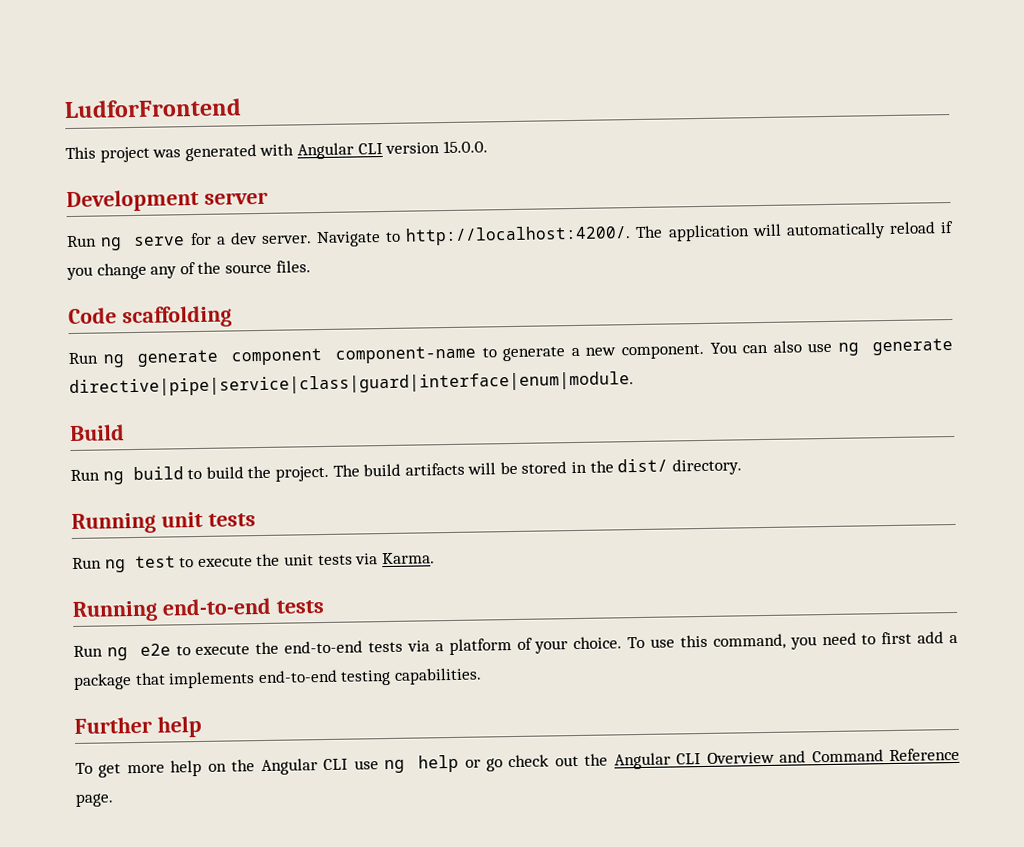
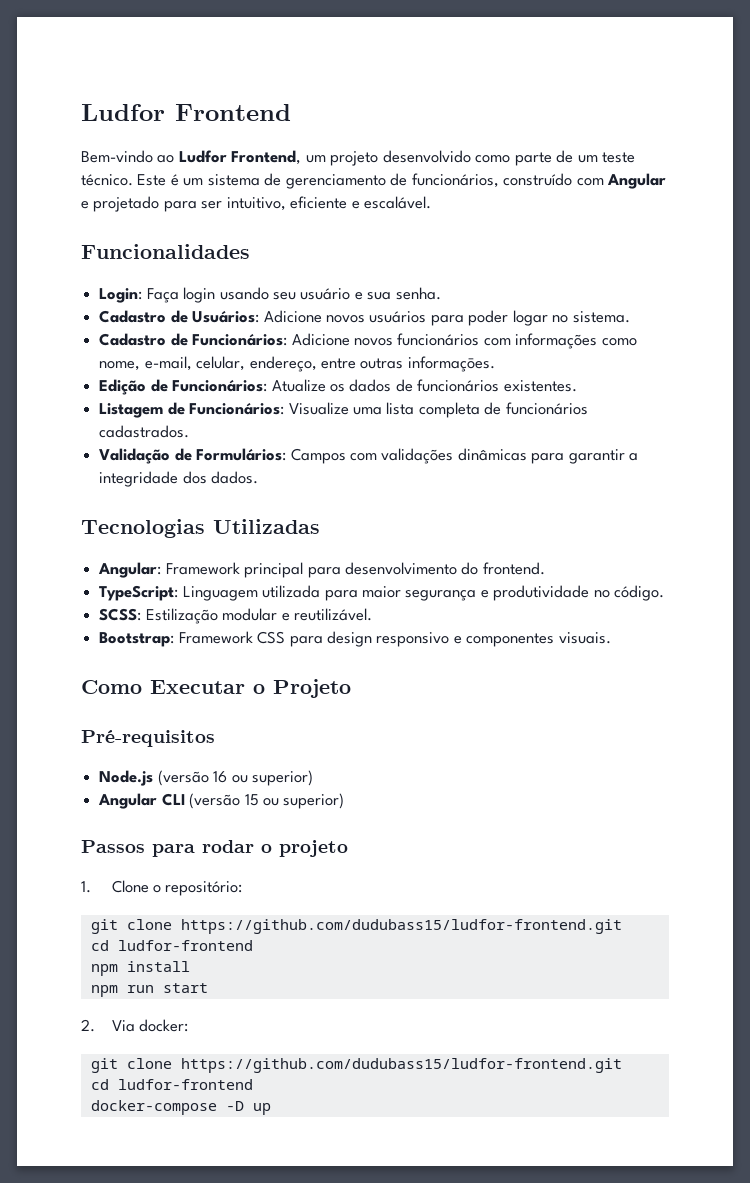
- LudforFrontend
- This project was generated with Angular CLI version 15.0.0.
- Development server
- Run ng serve for a dev server. Navigate to http://localhost:4200/. The application will automatically reload if you change any of the source files.
- Code scaffolding
- Run ng generate component component-name to generate a new component. You can also use ng generate directive|pipe|service|class|guard|interface|enum|module.
- Build
- Run ng build to build the project. The build artifacts will be stored in the dist/ directory.
- Running unit tests
- Run ng test to execute the unit tests via Karma.
- Running end-to-end tests
- Run ng e2e to execute the end-to-end tests via a platform of your choice. To use this command, you need to first add a package that implements end-to-end testing capabilities.
- Further help
- To get more help on the Angular CLI use ng help or go check out the Angular CLI Overview and Command Reference page.
+ Ludfor Frontend
+ Bem-vindo ao Ludfor Frontend, um projeto desenvolvido como parte de um teste técnico. Este é um sistema de gerenciamento de funcionários, construído com Angular e projetado para ser intuitivo, eficiente e escalável.
+ Funcionalidades
+ Login: Faça login usando seu usuário e sua senha.
+ Cadastro de Usuários: Adicione novos usuários para poder logar no sistema.
+ Cadastro de Funcionários: Adicione novos funcionários com informações como nome, e-mail, celular, endereço, entre outras informaçōes.
+ Edição de Funcionários: Atualize os dados de funcionários existentes.
+ Listagem de Funcionários: Visualize uma lista completa de funcionários cadastrados.
+ Validação de Formulários: Campos com validações dinâmicas para garantir a integridade dos dados.
+ Tecnologias Utilizadas
+ Angular: Framework principal para desenvolvimento do frontend.
+ TypeScript: Linguagem utilizada para maior segurança e produtividade no código.
+ SCSS: Estilização modular e reutilizável.
+ Bootstrap: Framework CSS para design responsivo e componentes visuais.
+ Como Executar o Projeto
+ Pré-requisitos
+ Node.js (versão 16 ou superior)
+ Angular CLI (versão 15 ou superior)
+ Passos para rodar o projeto
+ 1. Clone o repositório:
+ git clone https://github.com/dudubass15/ludfor-frontend.git
+ cd ludfor-frontend
+ npm install
+ npm run start
+ 2. Via docker:
+ git clone https://github.com/dudubass15/ludfor-frontend.git
+ cd ludfor-frontend
+ docker-compose -D up

